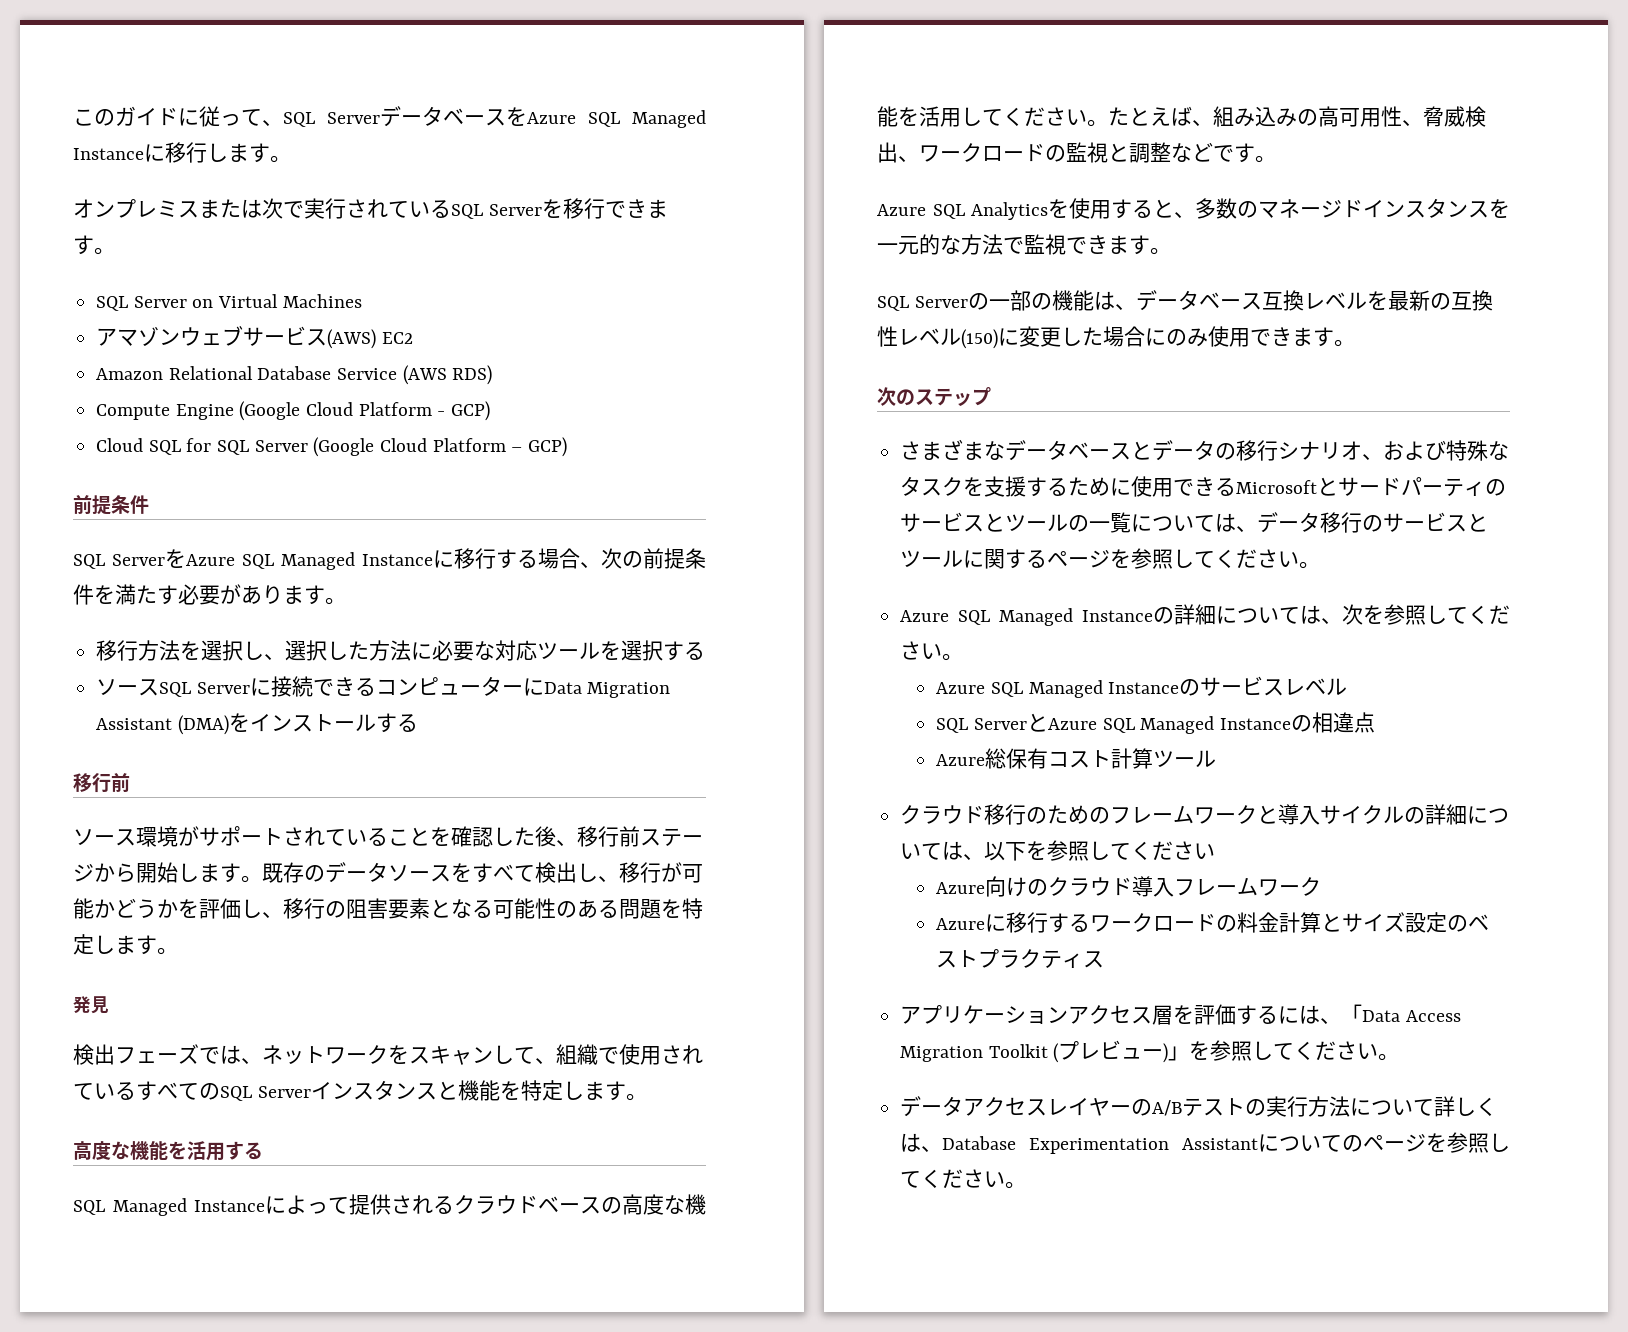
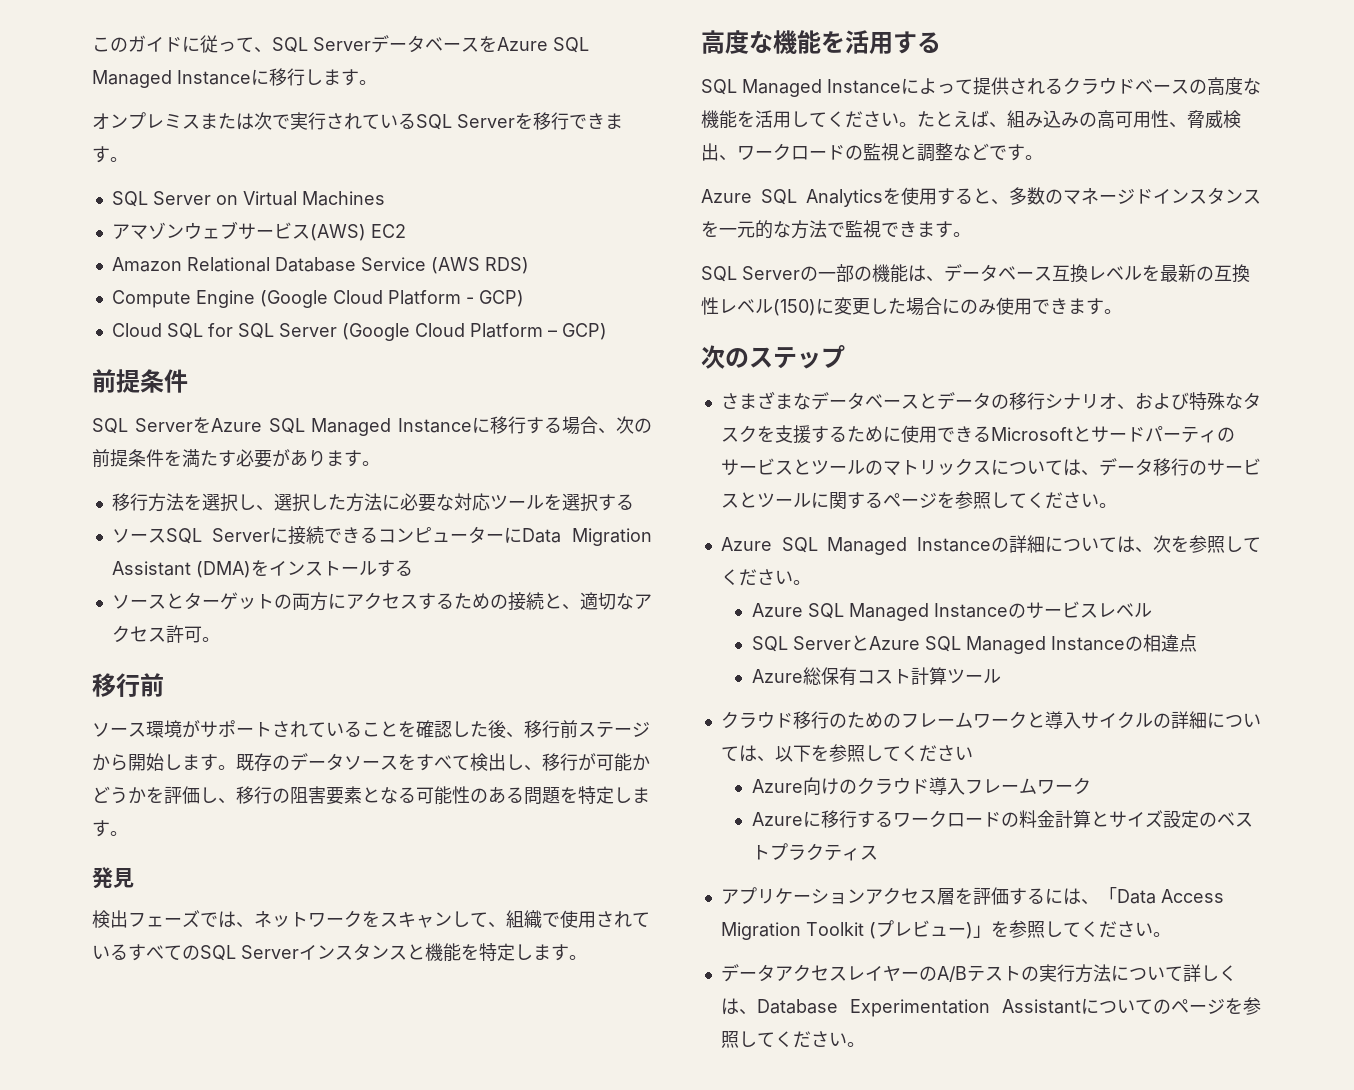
+ ソースとターゲットの両方にアクセスするための接続と、適切なアクセス許可。
- さまざまなデータベースとデータの移行シナリオ、および特殊なタスクを支援するために使用できるMicrosoftとサードパーティのサービスとツールの一覧については、データ移行のサービスとツールに関するページを参照してください。
+ さまざまなデータベースとデータの移行シナリオ、および特殊なタスクを支援するために使用できるMicrosoftとサードパーティのサービスとツールのマトリックスについては、データ移行のサービスとツールに関するページを参照してください。

